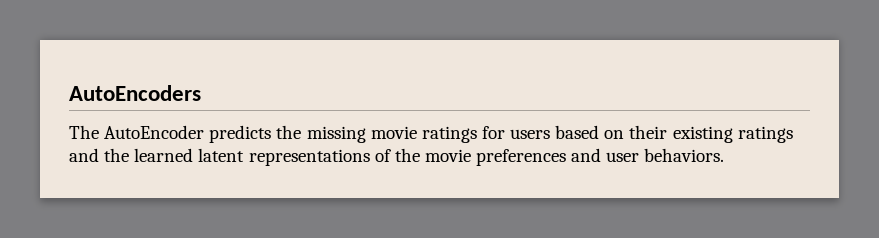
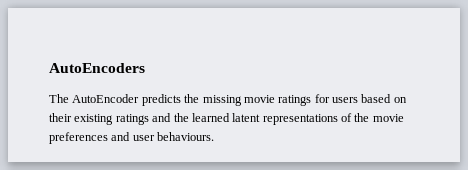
- The AutoEncoder predicts the missing movie ratings for users based on their existing ratings and the learned latent representations of the movie preferences and user behaviors.
+ The AutoEncoder predicts the missing movie ratings for users based on their existing ratings and the learned latent representations of the movie preferences and user behaviours.

